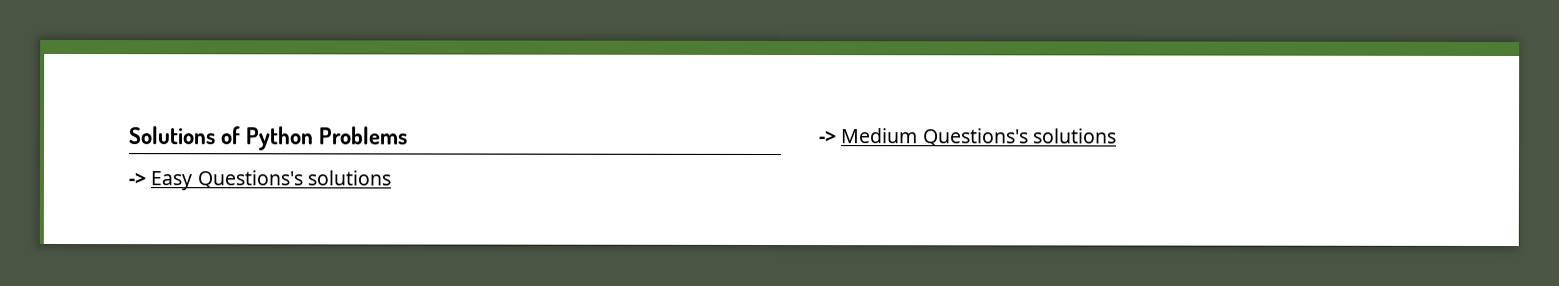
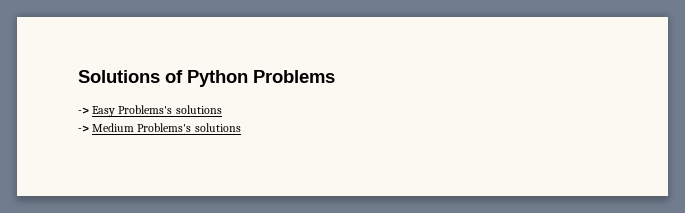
- -> Easy Questions's solutions
+ -> Easy Problems's solutions
- -> Medium Questions's solutions
+ -> Medium Problems's solutions

